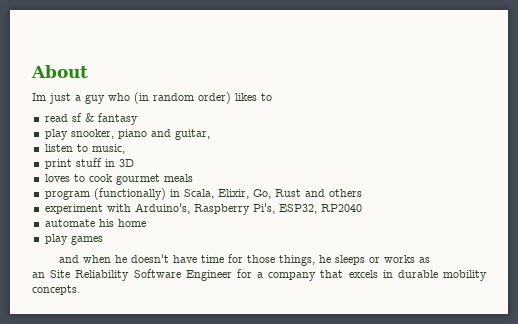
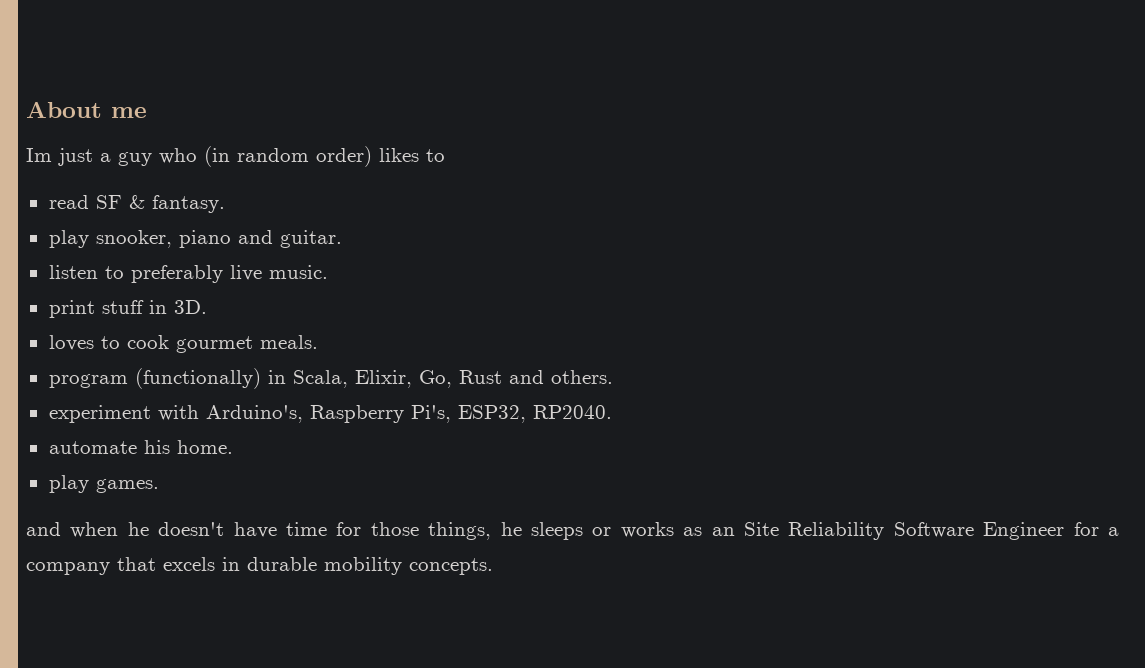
- About
+ About me
- read sf & fantasy
+ read SF & fantasy.
- play snooker, piano and guitar,
+ play snooker, piano and guitar.
- listen to music,
+ listen to preferably live music.
- print stuff in 3D
+ print stuff in 3D.
- loves to cook gourmet meals
+ loves to cook gourmet meals.
- program (functionally) in Scala, Elixir, Go, Rust and others
+ program (functionally) in Scala, Elixir, Go, Rust and others.
- experiment with Arduino's, Raspberry Pi's, ESP32, RP2040
+ experiment with Arduino's, Raspberry Pi's, ESP32, RP2040.
- automate his home
- play games
+ automate his home.
+ play games.
- and when he doesn't have time for those things, he sleeps or works as
- an Site Reliability Software Engineer for a company that excels in durable mobility concepts.
+ and when he doesn't have time for those things, he sleeps or works as an Site Reliability Software Engineer for a company that excels in durable mobility concepts.

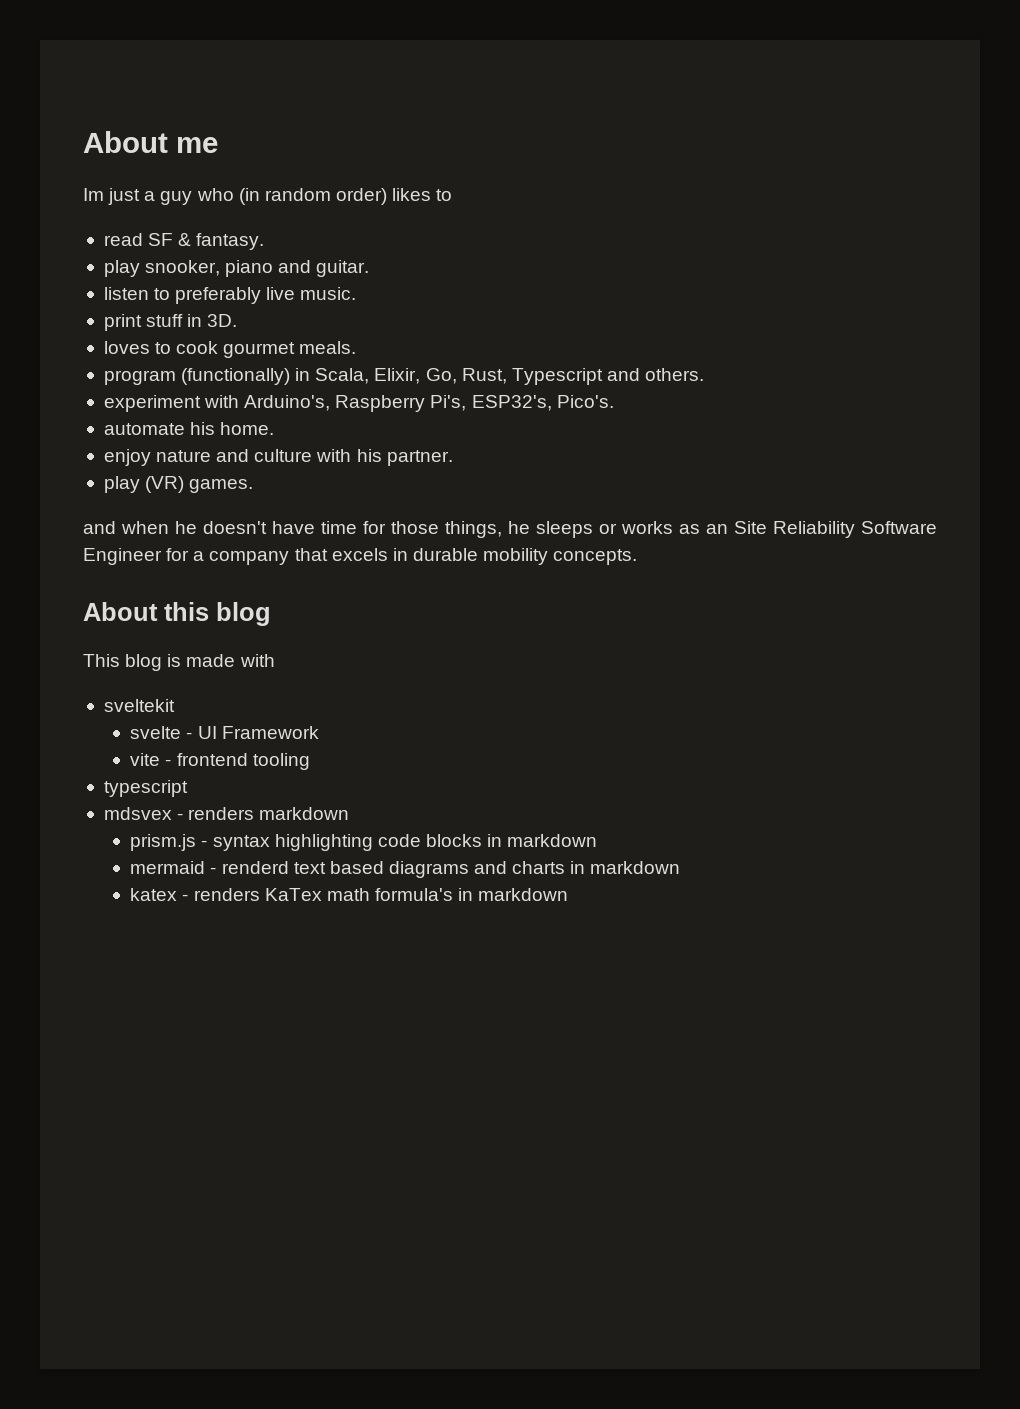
- program (functionally) in Scala, Elixir, Go, Rust and others.
+ program (functionally) in Scala, Elixir, Go, Rust, Typescript and others.
- experiment with Arduino's, Raspberry Pi's, ESP32, RP2040.
+ experiment with Arduino's, Raspberry Pi's, ESP32's, Pico's.
- play games.
+ enjoy nature and culture with his partner.
+ play (VR) games.
+ About this blog
+ This blog is made with
+ sveltekit
+ svelte - UI Framework
+ vite - frontend tooling
+ typescript
+ mdsvex - renders markdown
+ prism.js - syntax highlighting code blocks in markdown
+ mermaid - renderd text based diagrams and charts in markdown
+ katex - renders KaTex math formula's in markdown

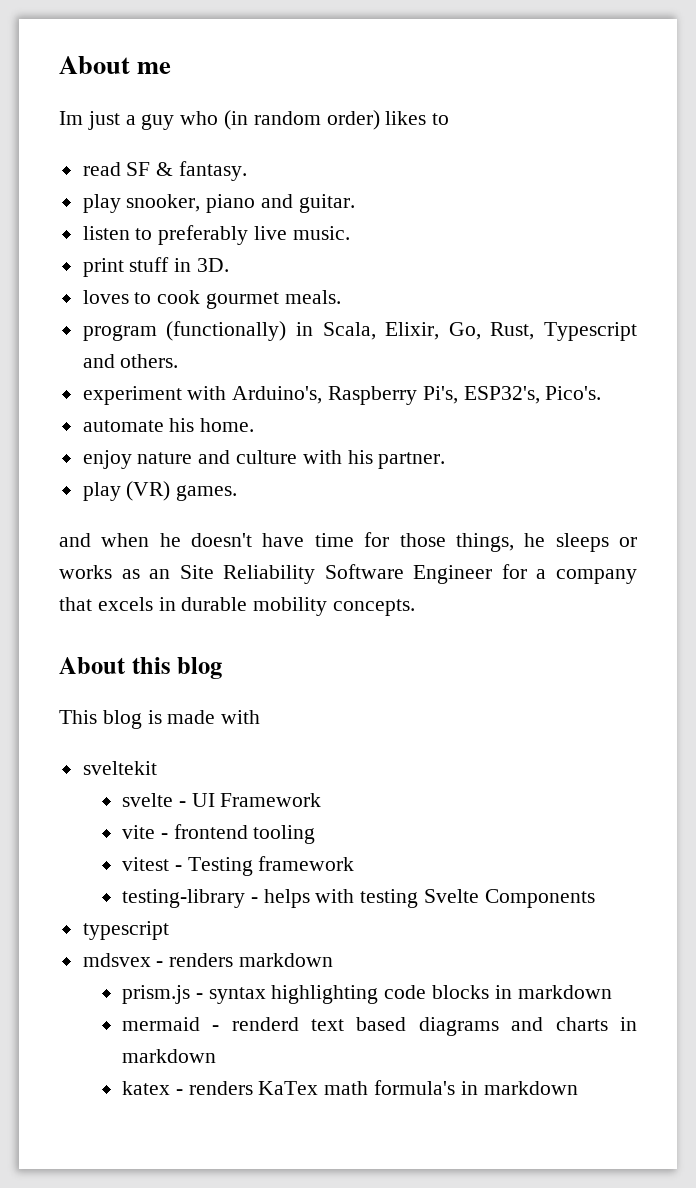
+ vitest - Testing framework
+ testing-library - helps with testing Svelte Components

